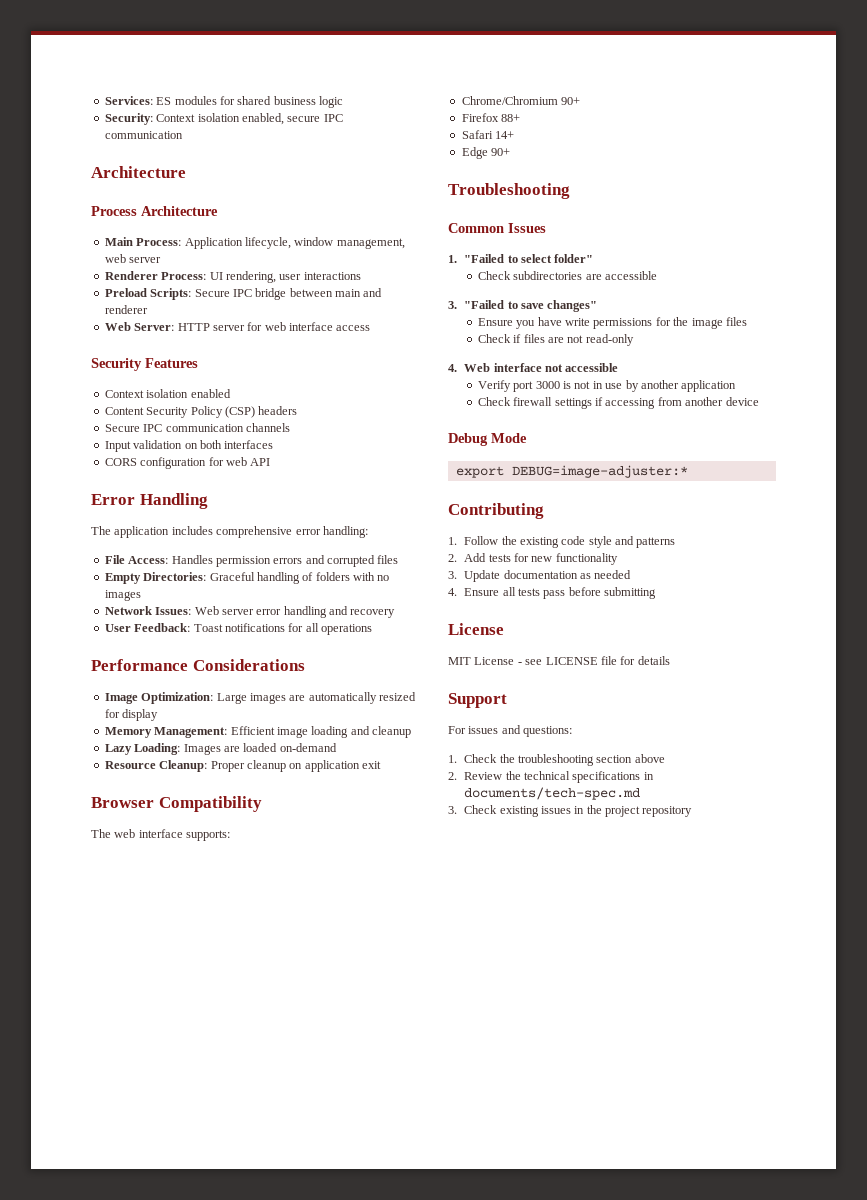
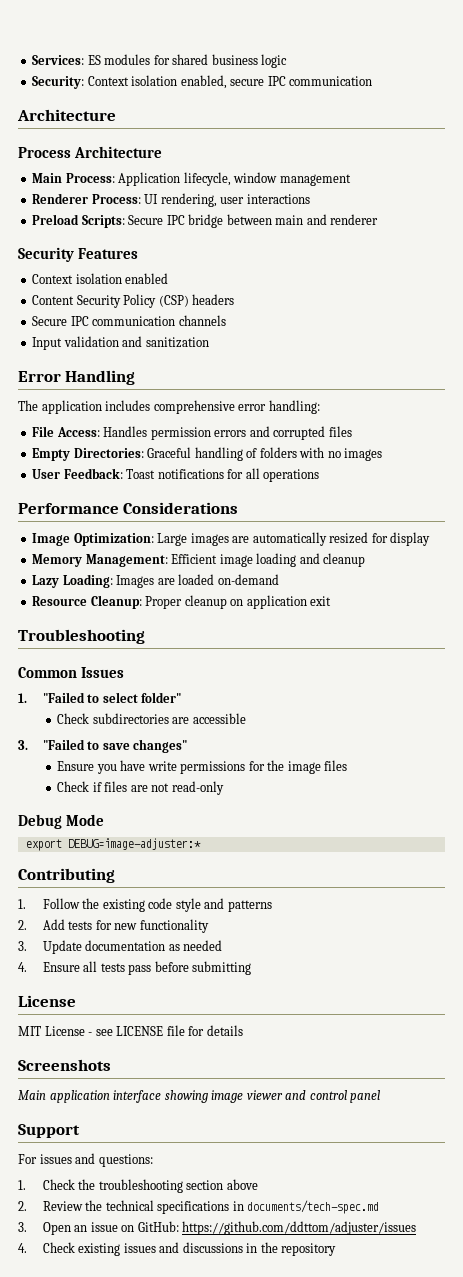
- Main Process: Application lifecycle, window management, web server
+ Main Process: Application lifecycle, window management
- Web Server: HTTP server for web interface access
- Input validation on both interfaces
- CORS configuration for web API
+ Input validation and sanitization
- Network Issues: Web server error handling and recovery
- Browser Compatibility
- The web interface supports:
- Chrome/Chromium 90+
- Firefox 88+
- Safari 14+
- Edge 90+
- 4. Web interface not accessible
- Verify port 3000 is not in use by another application
- Check firewall settings if accessing from another device
+ Screenshots
+ Main application interface showing image viewer and control panel
- 3. Check existing issues in the project repository
+ 3. Open an issue on GitHub: https://github.com/ddttom/adjuster/issues
+ 4. Check existing issues and discussions in the repository

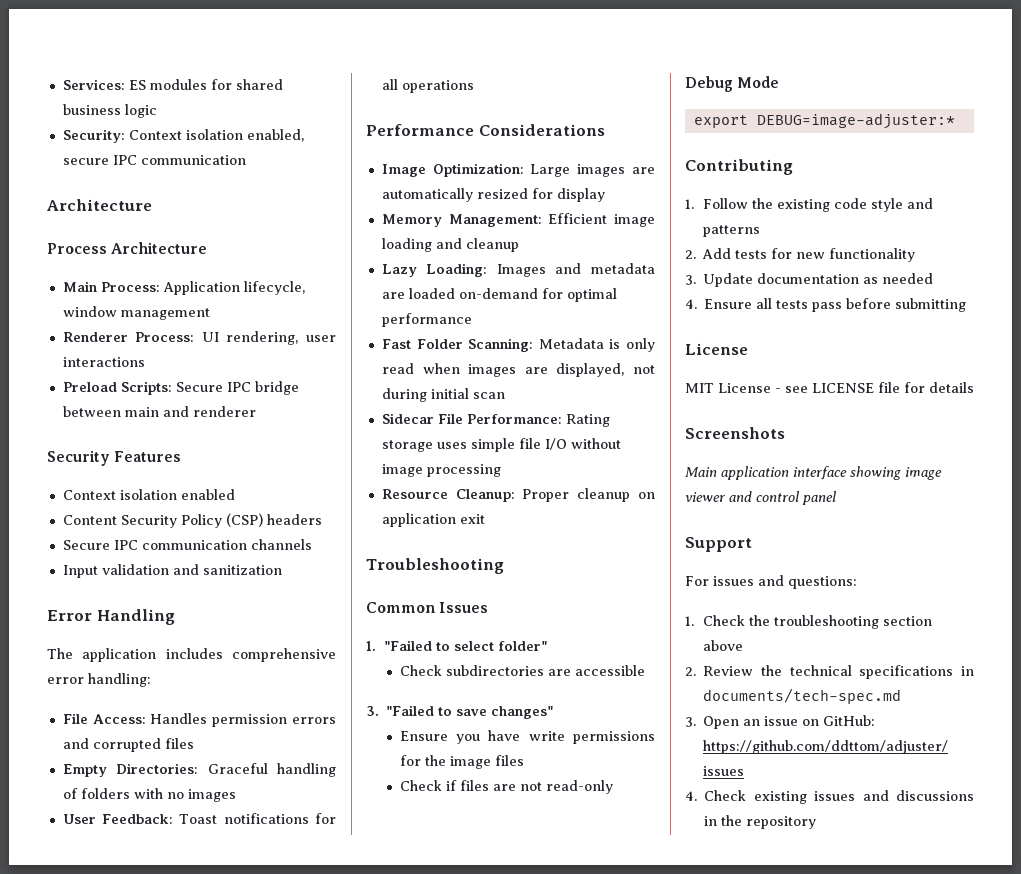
- Lazy Loading: Images are loaded on-demand
+ Lazy Loading: Images and metadata are loaded on-demand for optimal performance
+ Fast Folder Scanning: Metadata is only read when images are displayed, not during initial scan
+ Sidecar File Performance: Rating storage uses simple file I/O without image processing

